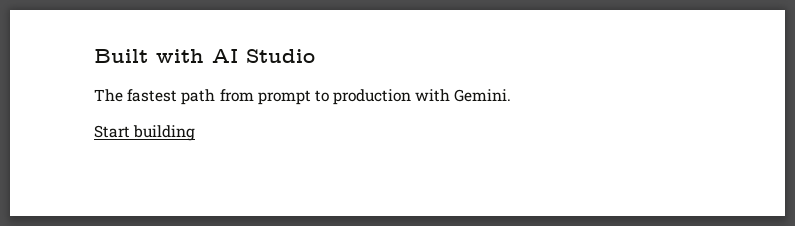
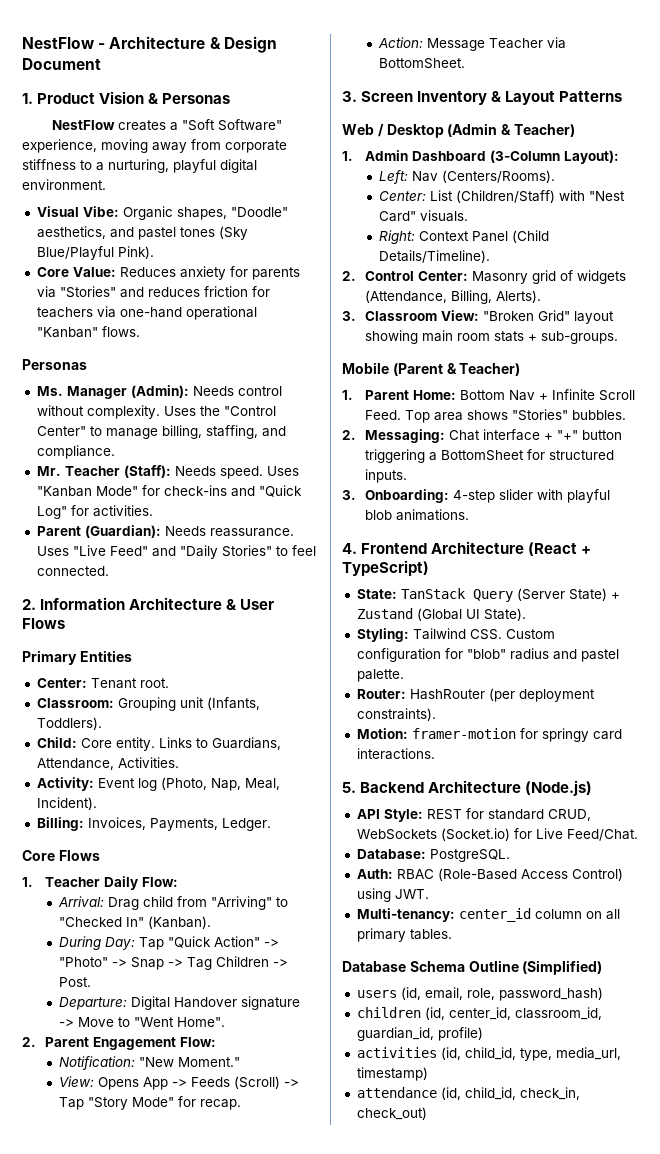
- Built with AI Studio
- The fastest path from prompt to production with Gemini.
- Start building
+ NestFlow - Architecture & Design Document
+ 1. Product Vision & Personas
+ NestFlow creates a "Soft Software" experience, moving away from corporate stiffness to a nurturing, playful digital environment.
+ Visual Vibe: Organic shapes, "Doodle" aesthetics, and pastel tones (Sky Blue/Playful Pink).
+ Core Value: Reduces anxiety for parents via "Stories" and reduces friction for teachers via one-hand operational "Kanban" flows.
+ Personas
+ Ms. Manager (Admin): Needs control without complexity. Uses the "Control Center" to manage billing, staffing, and compliance.
+ Mr. Teacher (Staff): Needs speed. Uses "Kanban Mode" for check-ins and "Quick Log" for activities.
+ Parent (Guardian): Needs reassurance. Uses "Live Feed" and "Daily Stories" to feel connected.
+ 2. Information Architecture & User Flows
+ Primary Entities
+ Center: Tenant root.
+ Classroom: Grouping unit (Infants, Toddlers).
+ Child: Core entity. Links to Guardians, Attendance, Activities.
+ Activity: Event log (Photo, Nap, Meal, Incident).
+ Billing: Invoices, Payments, Ledger.
+ Core Flows
+ 1. Teacher Daily Flow:
+ Arrival: Drag child from "Arriving" to "Checked In" (Kanban).
+ During Day: Tap "Quick Action" -> "Photo" -> Snap -> Tag Children -> Post.
+ Departure: Digital Handover signature -> Move to "Went Home".
+ 2. Parent Engagement Flow:
+ Notification: "New Moment."
+ View: Opens App -> Feeds (Scroll) -> Tap "Story Mode" for recap.
+ Action: Message Teacher via BottomSheet.
+ 3. Screen Inventory & Layout Patterns
+ Web / Desktop (Admin & Teacher)
+ 1. Admin Dashboard (3-Column Layout):
+ Left: Nav (Centers/Rooms).
+ Center: List (Children/Staff) with "Nest Card" visuals.
+ Right: Context Panel (Child Details/Timeline).
+ 2. Control Center: Masonry grid of widgets (Attendance, Billing, Alerts).
+ 3. Classroom View: "Broken Grid" layout showing main room stats + sub-groups.
+ Mobile (Parent & Teacher)
+ 1. Parent Home: Bottom Nav + Infinite Scroll Feed. Top area shows "Stories" bubbles.
+ 2. Messaging: Chat interface + "+" button triggering a BottomSheet for structured inputs.
+ 3. Onboarding: 4-step slider with playful blob animations.
+ 4. Frontend Architecture (React + TypeScript)
+ State: TanStack Query (Server State) + Zustand (Global UI State).
+ Styling: Tailwind CSS. Custom configuration for "blob" radius and pastel palette.
+ Router: HashRouter (per deployment constraints).
+ Motion: framer-motion for springy card interactions.
+ 5. Backend Architecture (Node.js)
+ API Style: REST for standard CRUD, WebSockets (Socket.io) for Live Feed/Chat.
+ Database: PostgreSQL.
+ Auth: RBAC (Role-Based Access Control) using JWT.
+ Multi-tenancy: center_id column on all primary tables.
+ Database Schema Outline (Simplified)
+ users (id, email, role, password_hash)
+ children (id, center_id, classroom_id, guardian_id, profile)
+ activities (id, child_id, type, media_url, timestamp)
+ attendance (id, child_id, check_in, check_out)

